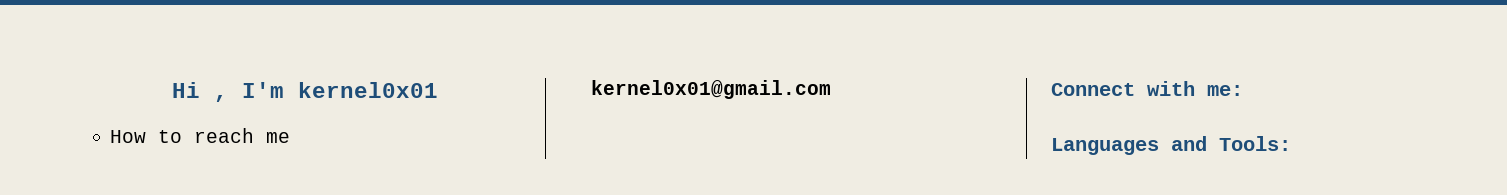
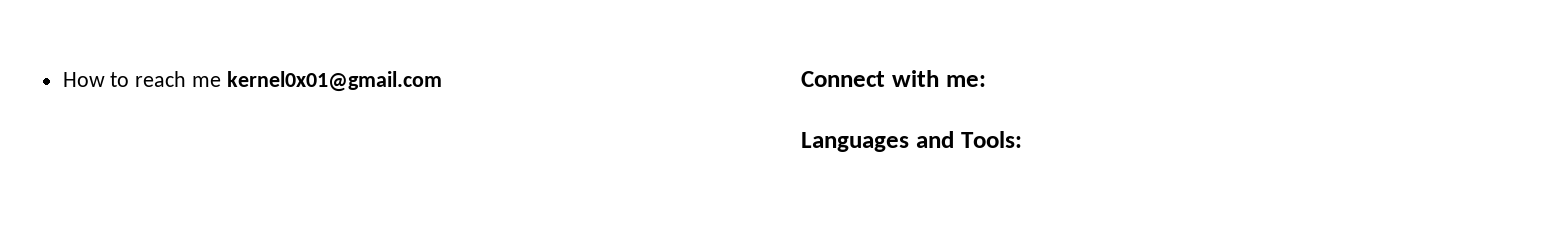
- Hi , I'm kernel0x01

